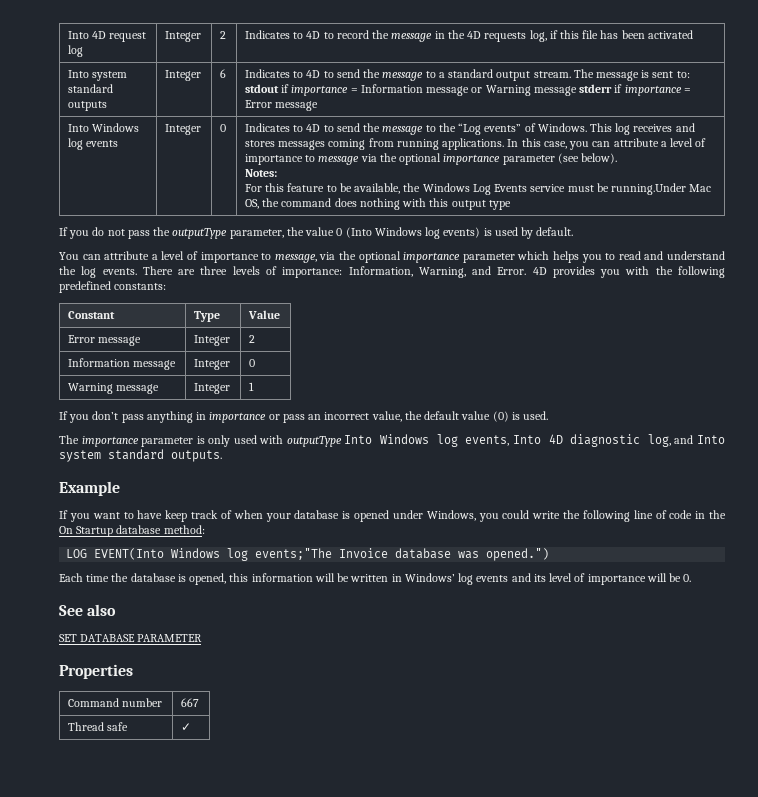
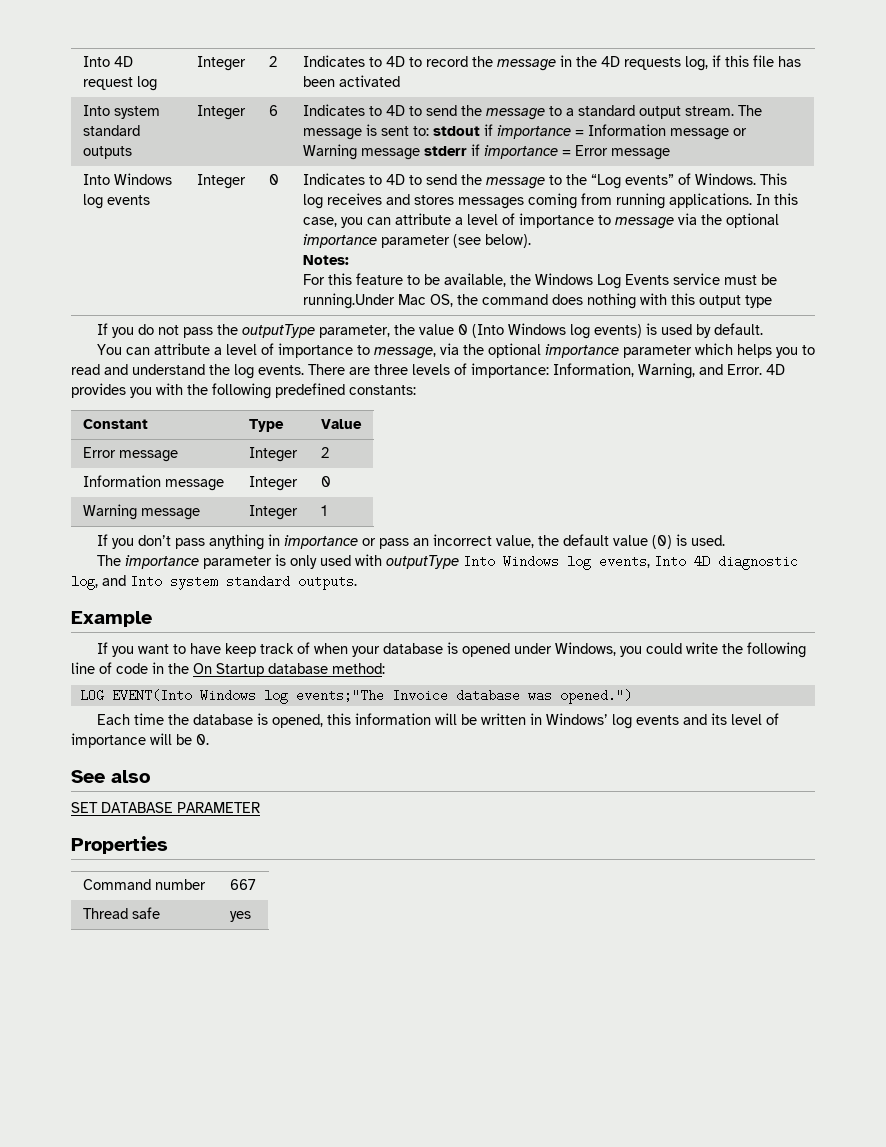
- Thread safe | ✓
+ Thread safe | yes

